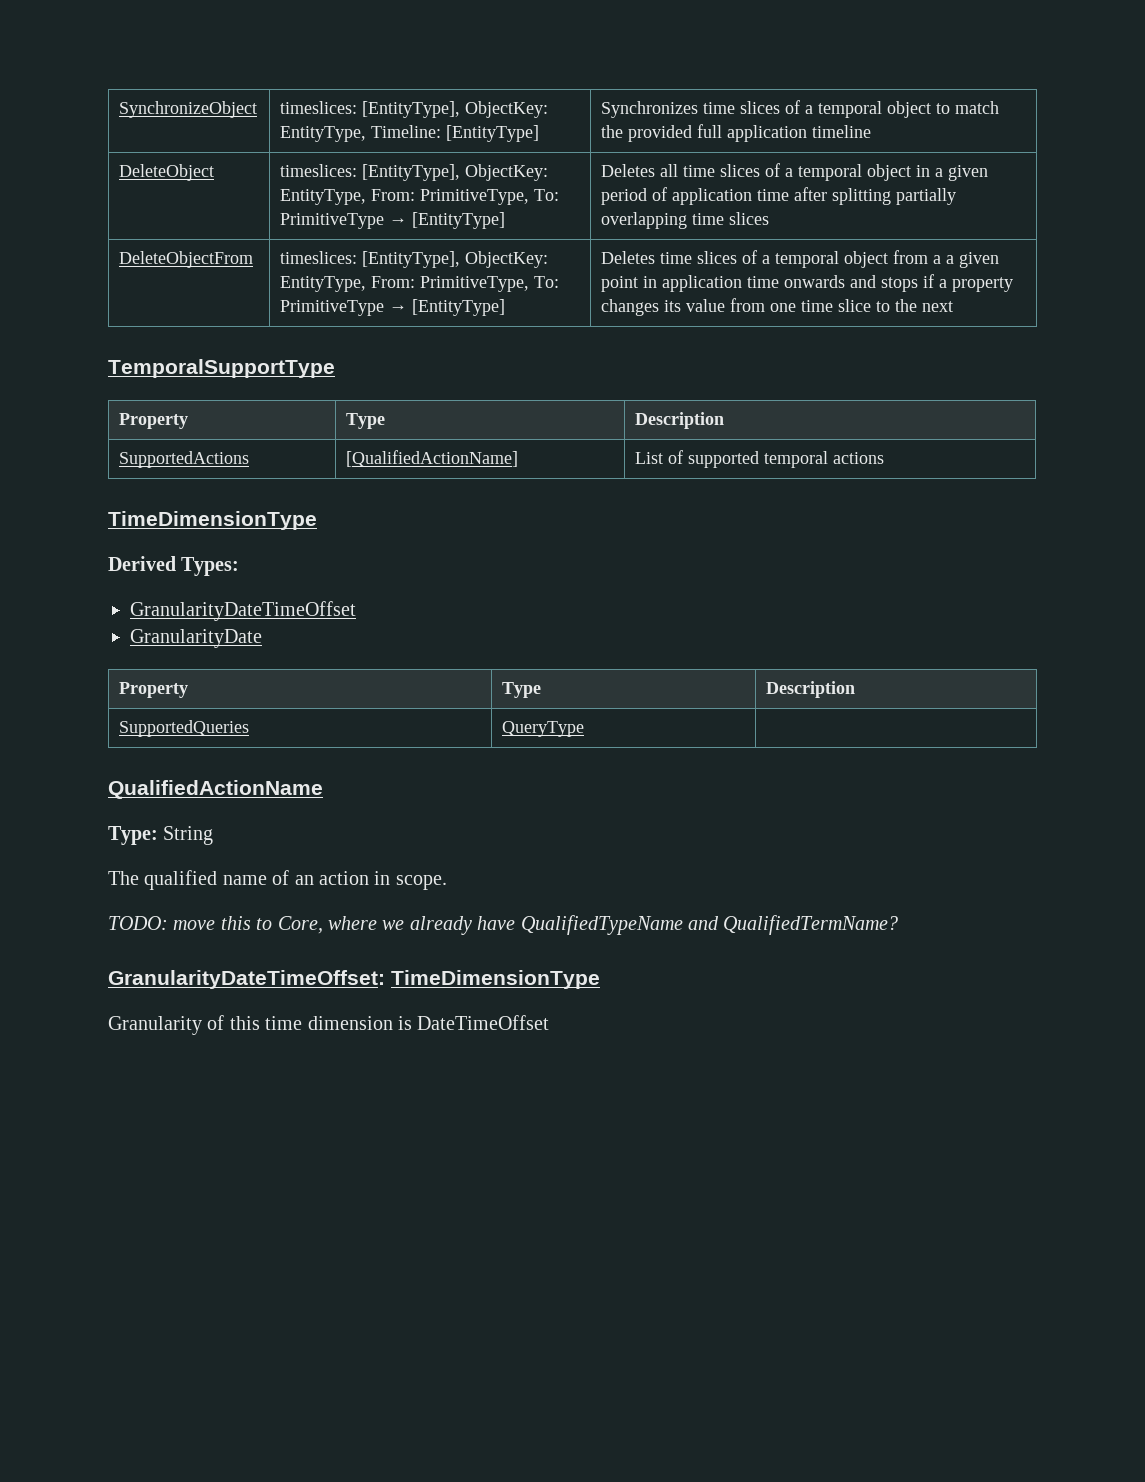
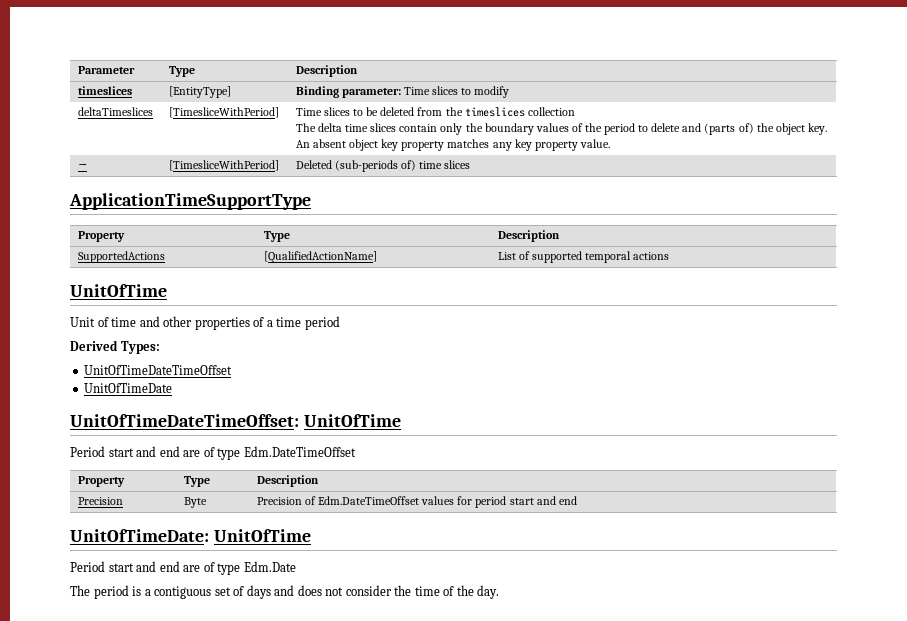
- SynchronizeObject | timeslices: [EntityType], ObjectKey: EntityType, Timeline: [EntityType] | Synchronizes time slices of a temporal object to match the provided full application timeline
- DeleteObject | timeslices: [EntityType], ObjectKey: EntityType, From: PrimitiveType, To: PrimitiveType → [EntityType] | Deletes all time slices of a temporal object in a given period of application time after splitting partially overlapping time slices
- DeleteObjectFrom | timeslices: [EntityType], ObjectKey: EntityType, From: PrimitiveType, To: PrimitiveType → [EntityType] | Deletes time slices of a temporal object from a a given point in application time onwards and stops if a property changes its value from one time slice to the next
- TemporalSupportType
+ Parameter | Type | Description
+ timeslices | [EntityType] | Binding parameter: Time slices to modify
+ deltaTimeslices | [TimesliceWithPeriod] | Time slices to be deleted from the timeslices collection
+ The delta time slices contain only the boundary values of the period to delete and (parts of) the object key. An absent object key property matches any key property value.
+ → | [TimesliceWithPeriod] | Deleted (sub-periods of) time slices
+ ApplicationTimeSupportType
  SupportedActions | [QualifiedActionName] | List of supported temporal actions
- TimeDimensionType
+ UnitOfTime
+ Unit of time and other properties of a time period
  Derived Types:
- GranularityDateTimeOffset
- GranularityDate
+ UnitOfTimeDateTimeOffset
+ UnitOfTimeDate
+ UnitOfTimeDateTimeOffset: UnitOfTime
+ Period start and end are of type Edm.DateTimeOffset
  Property | Type | Description
- SupportedQueries | QueryType |
- QualifiedActionName
- Type: String
- The qualified name of an action in scope.
- TODO: move this to Core, where we already have QualifiedTypeName and QualifiedTermName?
- GranularityDateTimeOffset: TimeDimensionType
- Granularity of this time dimension is DateTimeOffset
+ Precision | Byte | Precision of Edm.DateTimeOffset values for period start and end
+ UnitOfTimeDate: UnitOfTime
+ Period start and end are of type Edm.Date
+ The period is a contiguous set of days and does not consider the time of the day.

